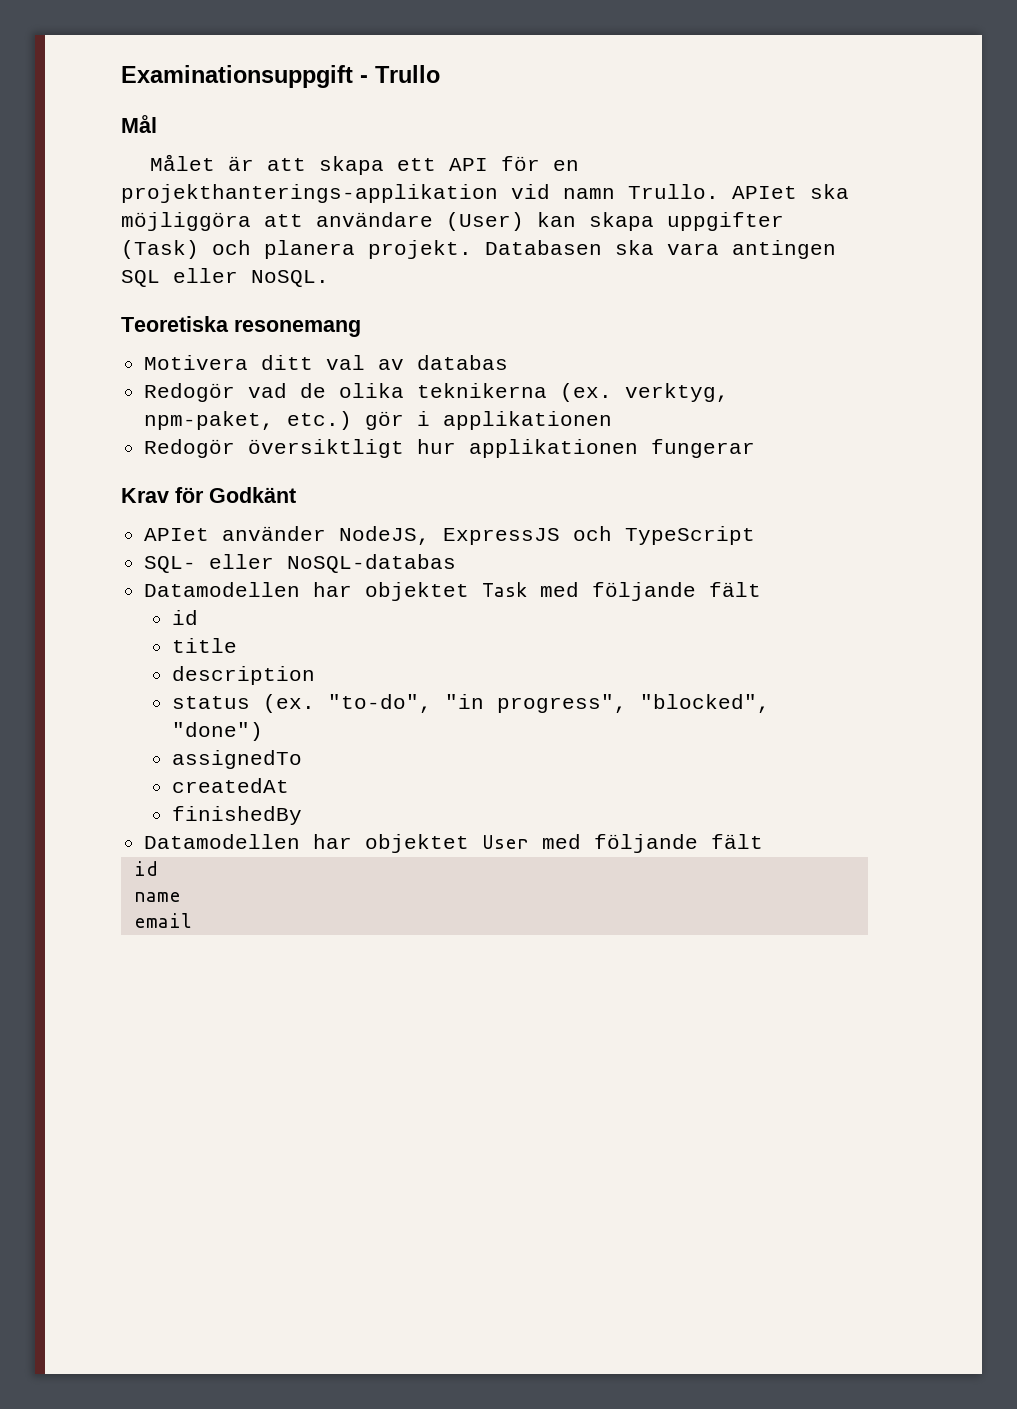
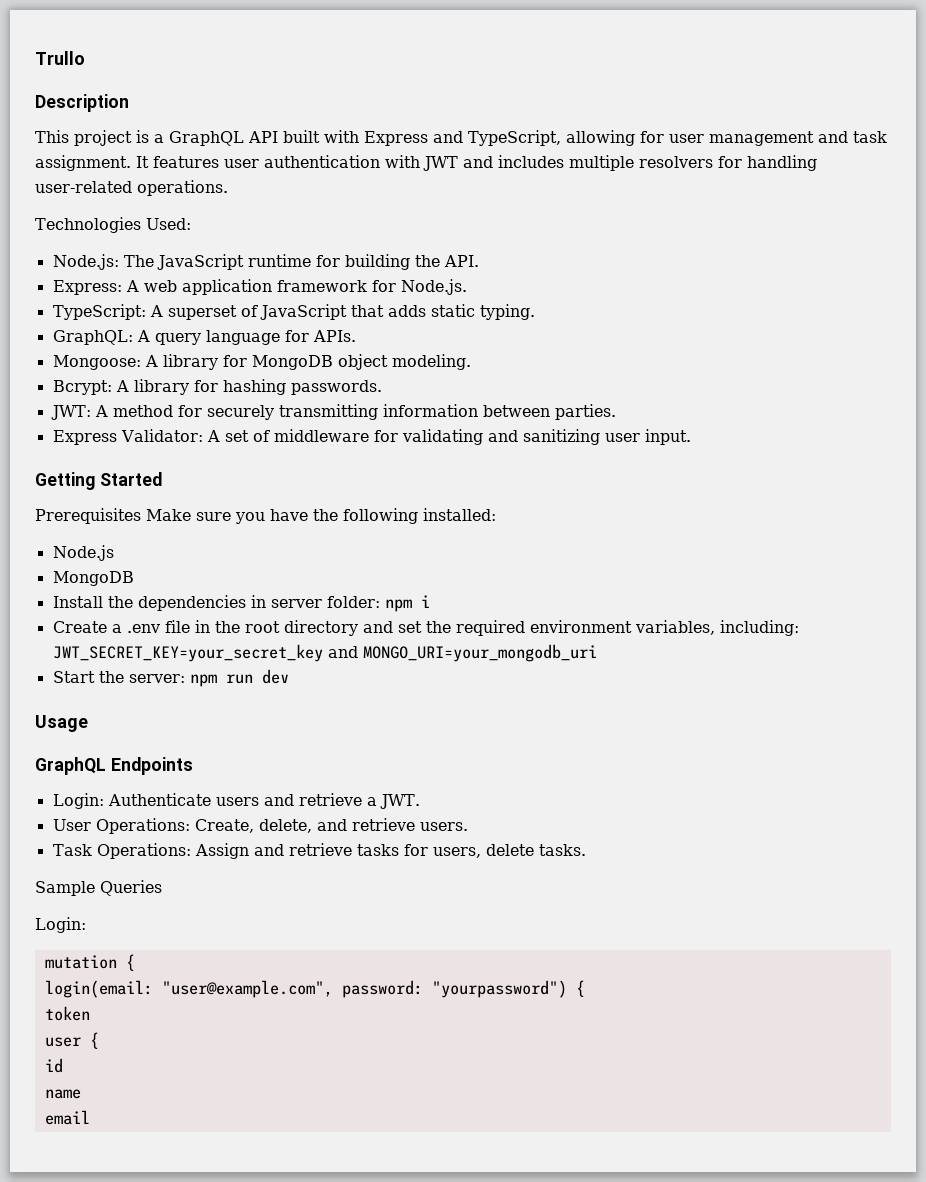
- Examinationsuppgift - Trullo
+ Trullo
- Mål
- Målet är att skapa ett API för en projekthanterings-applikation vid namn Trullo. APIet ska möjliggöra att användare (User) kan skapa uppgifter (Task) och planera projekt. Databasen ska vara antingen SQL eller NoSQL.
- Teoretiska resonemang
- Motivera ditt val av databas
- Redogör vad de olika teknikerna (ex. verktyg, npm-paket, etc.) gör i applikationen
- Redogör översiktligt hur applikationen fungerar
- Krav för Godkänt
- APIet använder NodeJS, ExpressJS och TypeScript
- SQL- eller NoSQL-databas
- Datamodellen har objektet Task med följande fält
- id
- title
- description
- status (ex. "to-do", "in progress", "blocked", "done")
- assignedTo
- createdAt
- finishedBy
- Datamodellen har objektet User med följande fält
+ Description
+ This project is a GraphQL API built with Express and TypeScript, allowing for user management and task assignment. It features user authentication with JWT and includes multiple resolvers for handling user-related operations.
+ Technologies Used:
+ Node.js: The JavaScript runtime for building the API.
+ Express: A web application framework for Node.js.
+ TypeScript: A superset of JavaScript that adds static typing.
+ GraphQL: A query language for APIs.
+ Mongoose: A library for MongoDB object modeling.
+ Bcrypt: A library for hashing passwords.
+ JWT: A method for securely transmitting information between parties.
+ Express Validator: A set of middleware for validating and sanitizing user input.
+ Getting Started
+ Prerequisites Make sure you have the following installed:
+ Node.js
+ MongoDB
+ Install the dependencies in server folder: npm i
+ Create a .env file in the root directory and set the required environment variables, including: JWT_SECRET_KEY=your_secret_key and MONGO_URI=your_mongodb_uri
+ Start the server: npm run dev
+ Usage
+ GraphQL Endpoints
+ Login: Authenticate users and retrieve a JWT.
+ User Operations: Create, delete, and retrieve users.
+ Task Operations: Assign and retrieve tasks for users, delete tasks.
+ Sample Queries
+ Login:
+ mutation {
+ login(email: "user@example.com", password: "yourpassword") {
+ token
+ user {

